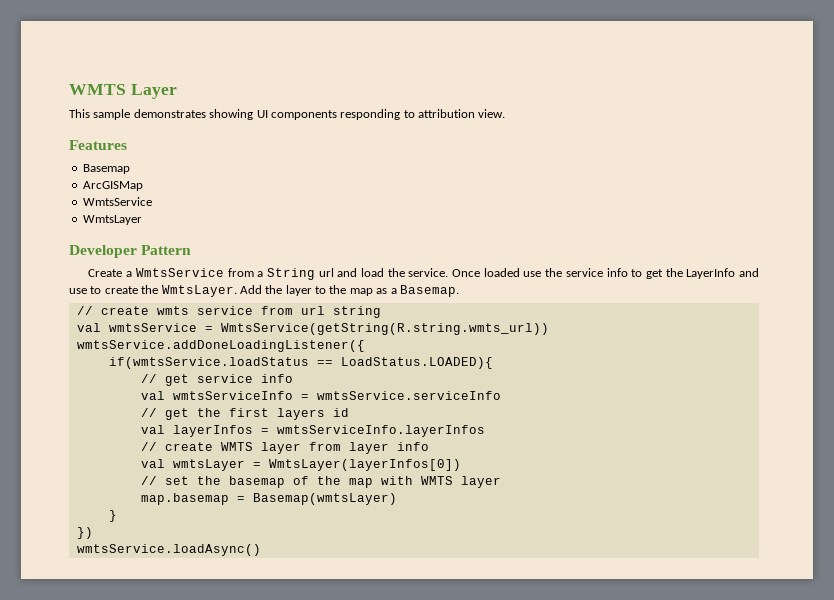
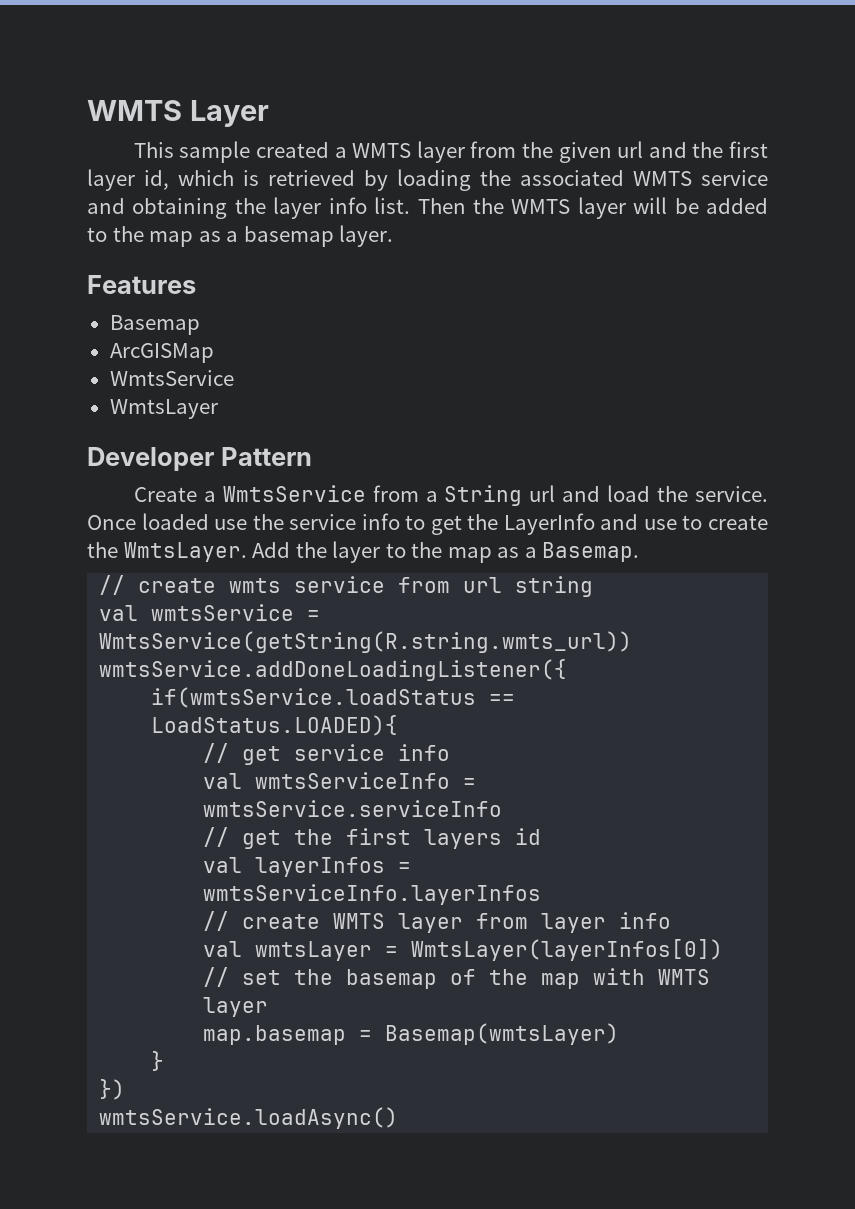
- This sample demonstrates showing UI components responding to attribution view.
+ This sample created a WMTS layer from the given url and the first layer id, which is retrieved by loading the associated WMTS service and obtaining the layer info list. Then the WMTS layer will be added to the map as a basemap layer.

